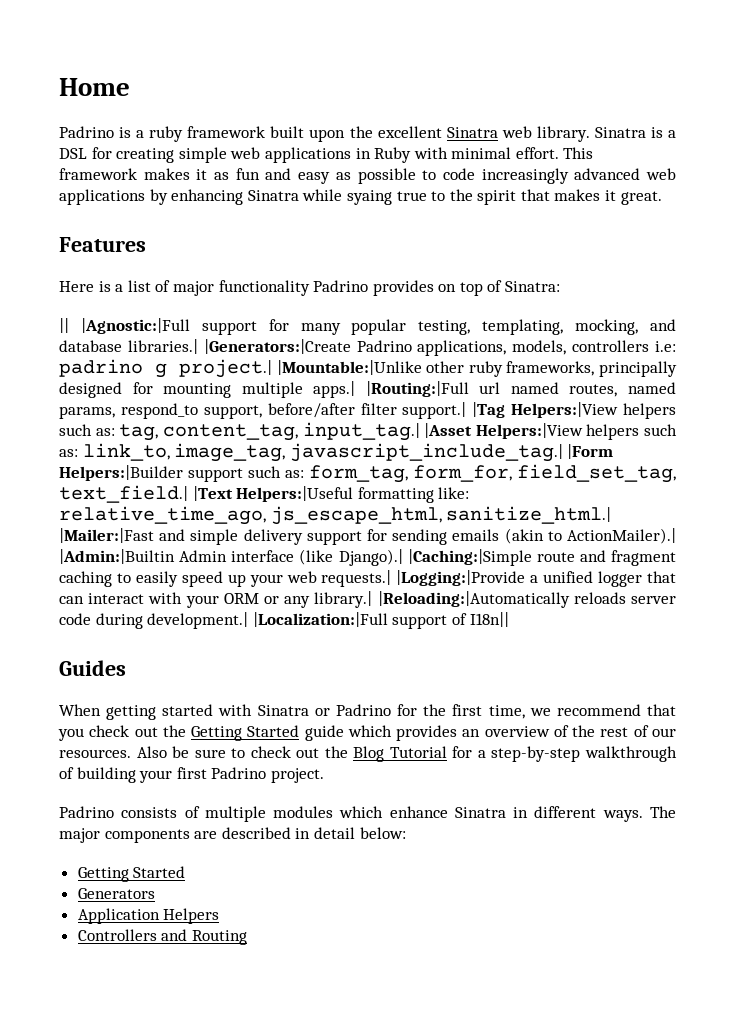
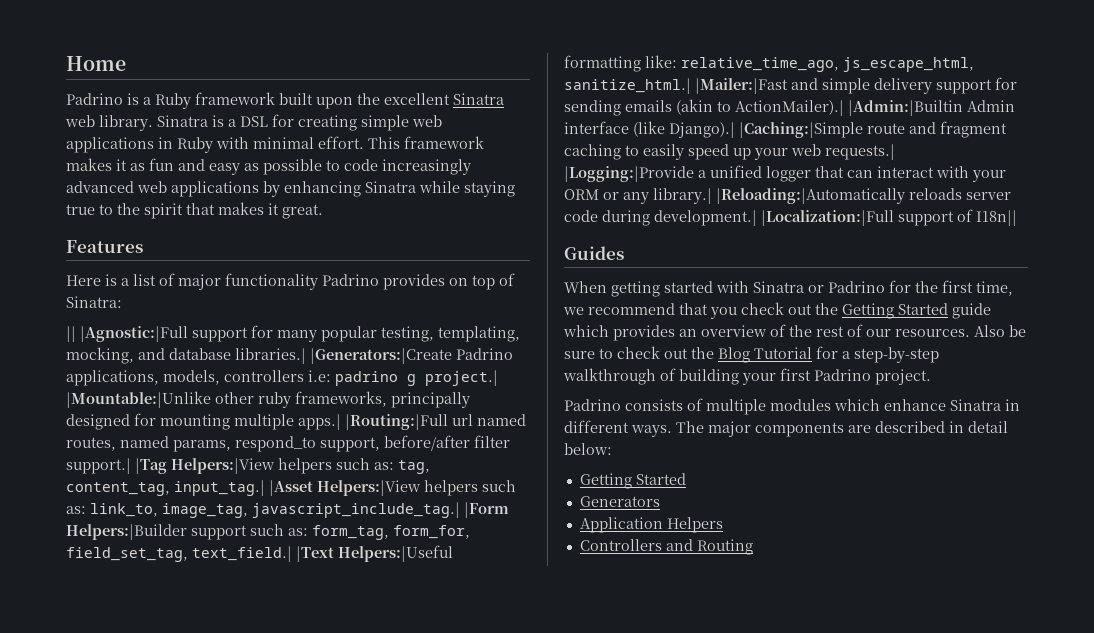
- Padrino is a ruby framework built upon the excellent Sinatra web library.
+ Padrino is a Ruby framework built upon the excellent Sinatra web library.
- This framework makes it as fun and easy as possible to code increasingly advanced web applications by enhancing Sinatra while syaing true to the spirit that makes it great.
+ This framework makes it as fun and easy as possible to code increasingly advanced web applications by enhancing Sinatra while staying true to the spirit that makes it great.

